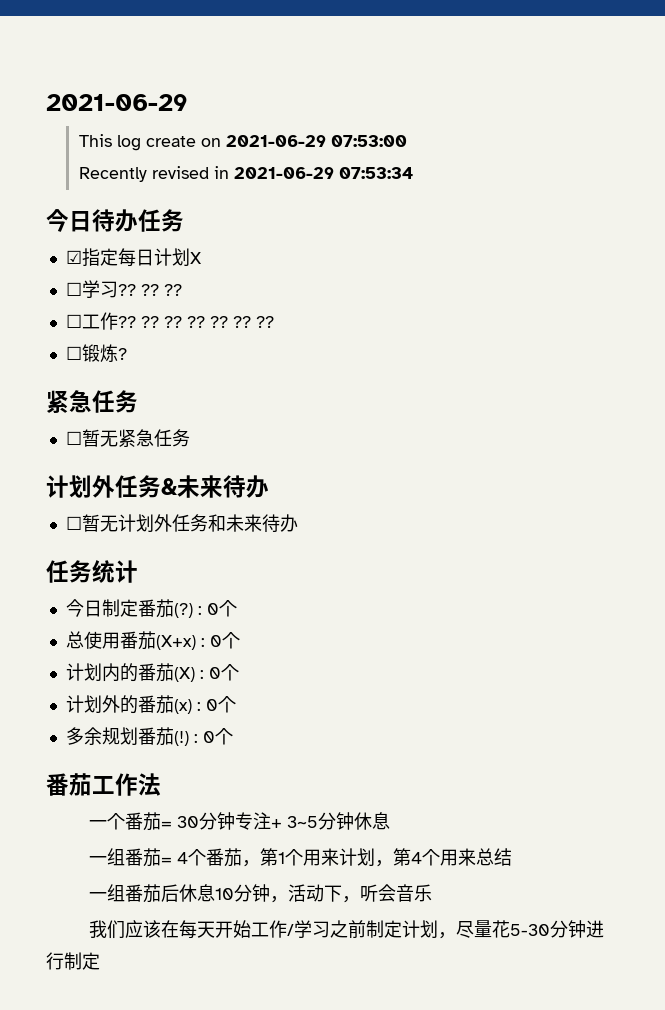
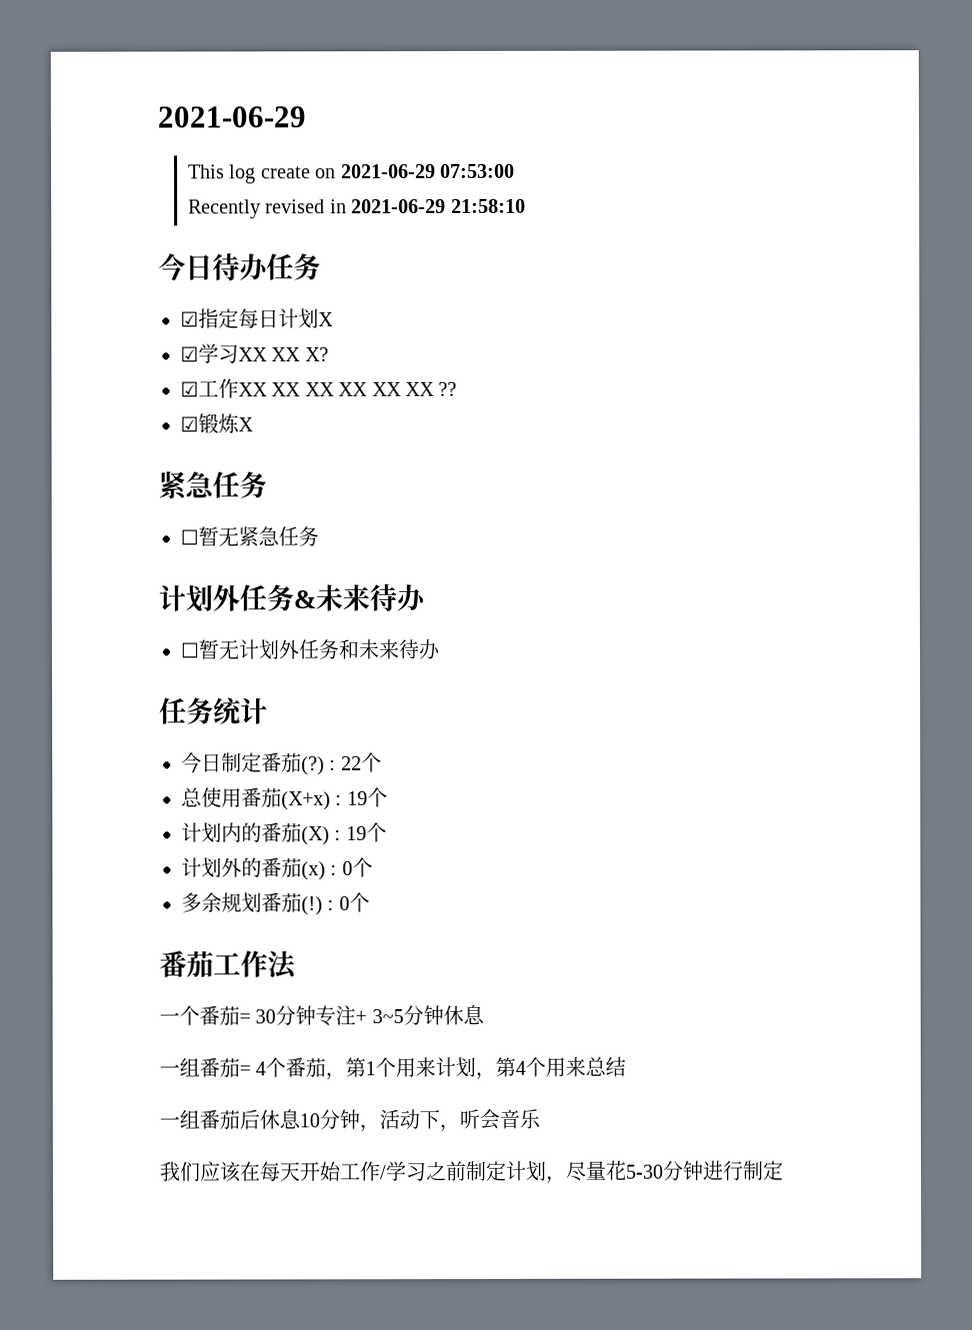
- Recently revised in 2021-06-29 07:53:34
+ Recently revised in 2021-06-29 21:58:10
- ☐学习?? ?? ??
- ☐工作?? ?? ?? ?? ?? ?? ??
- ☐锻炼?
+ ☑学习XX XX X?
+ ☑工作XX XX XX XX XX XX ??
+ ☑锻炼X
- 今日制定番茄(?) : 0个
+ 今日制定番茄(?) : 22个
- 总使用番茄(X+x) : 0个
+ 总使用番茄(X+x) : 19个
- 计划内的番茄(X) : 0个
+ 计划内的番茄(X) : 19个

